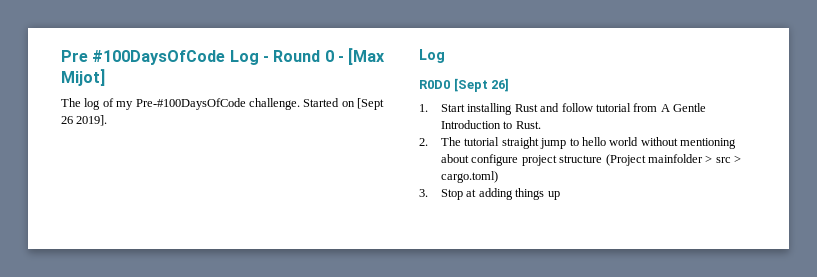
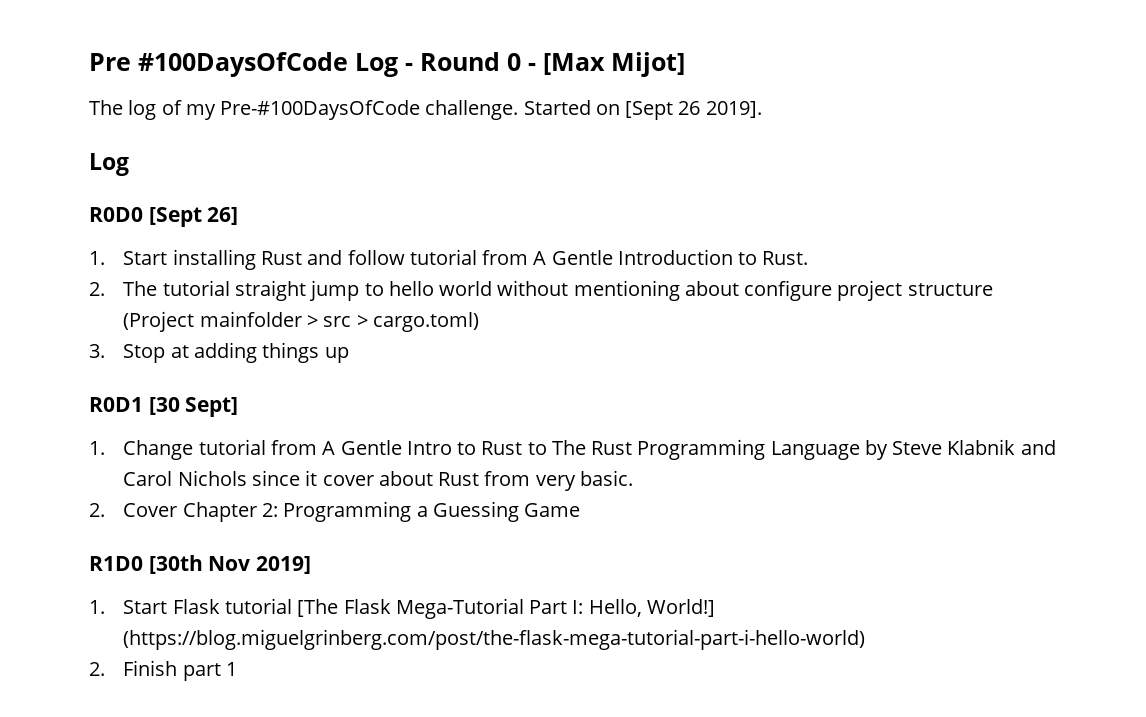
+ R0D1 [30 Sept]
+ 1. Change tutorial from A Gentle Intro to Rust to The Rust Programming Language by Steve Klabnik and Carol Nichols since it cover about Rust from very basic.
+ 2. Cover Chapter 2: Programming a Guessing Game
+ R1D0 [30th Nov 2019]
+ 1. Start Flask tutorial [The Flask Mega-Tutorial Part I: Hello, World!] (https://blog.miguelgrinberg.com/post/the-flask-mega-tutorial-part-i-hello-world)
+ 2. Finish part 1

